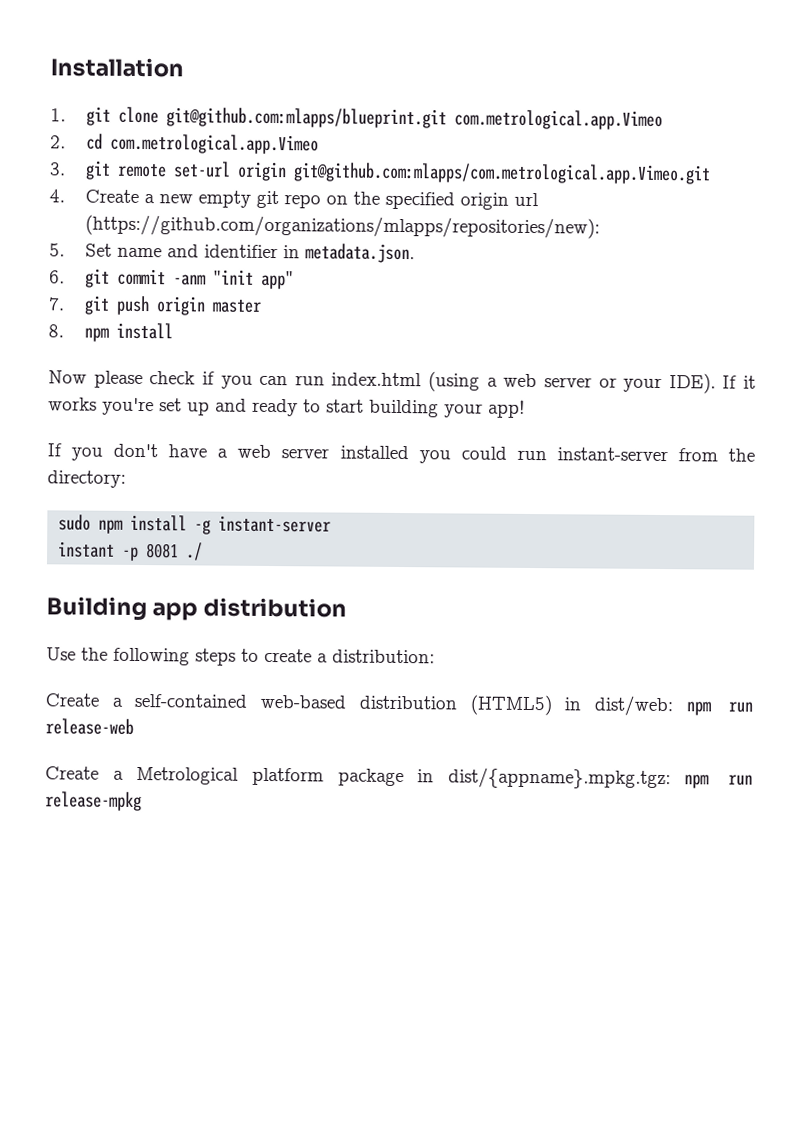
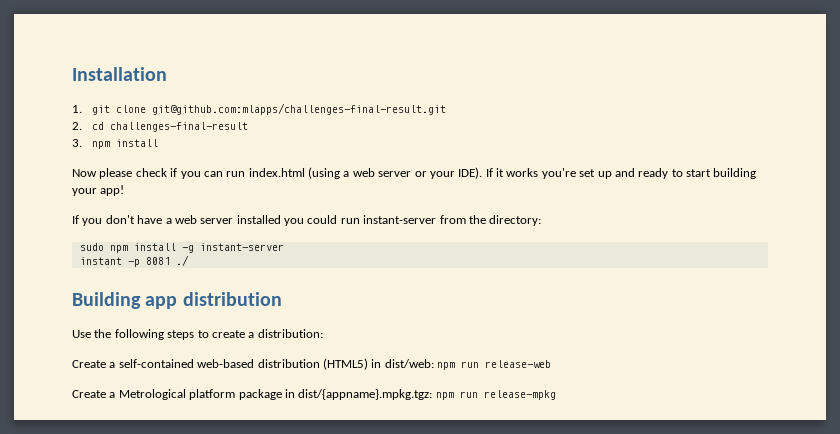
- 1. git clone git@github.com:mlapps/blueprint.git com.metrological.app.Vimeo
+ 1. git clone git@github.com:mlapps/challenges-final-result.git
- 2. cd com.metrological.app.Vimeo
- 3. git remote set-url origin git@github.com:mlapps/com.metrological.app.Vimeo.git
- 4. Create a new empty git repo on the specified origin url (https://github.com/organizations/mlapps/repositories/new):
- 5. Set name and identifier in metadata.json.
- 6. git commit -anm "init app"
- 7. git push origin master
- 8. npm install
+ 2. cd challenges-final-result
+ 3. npm install

